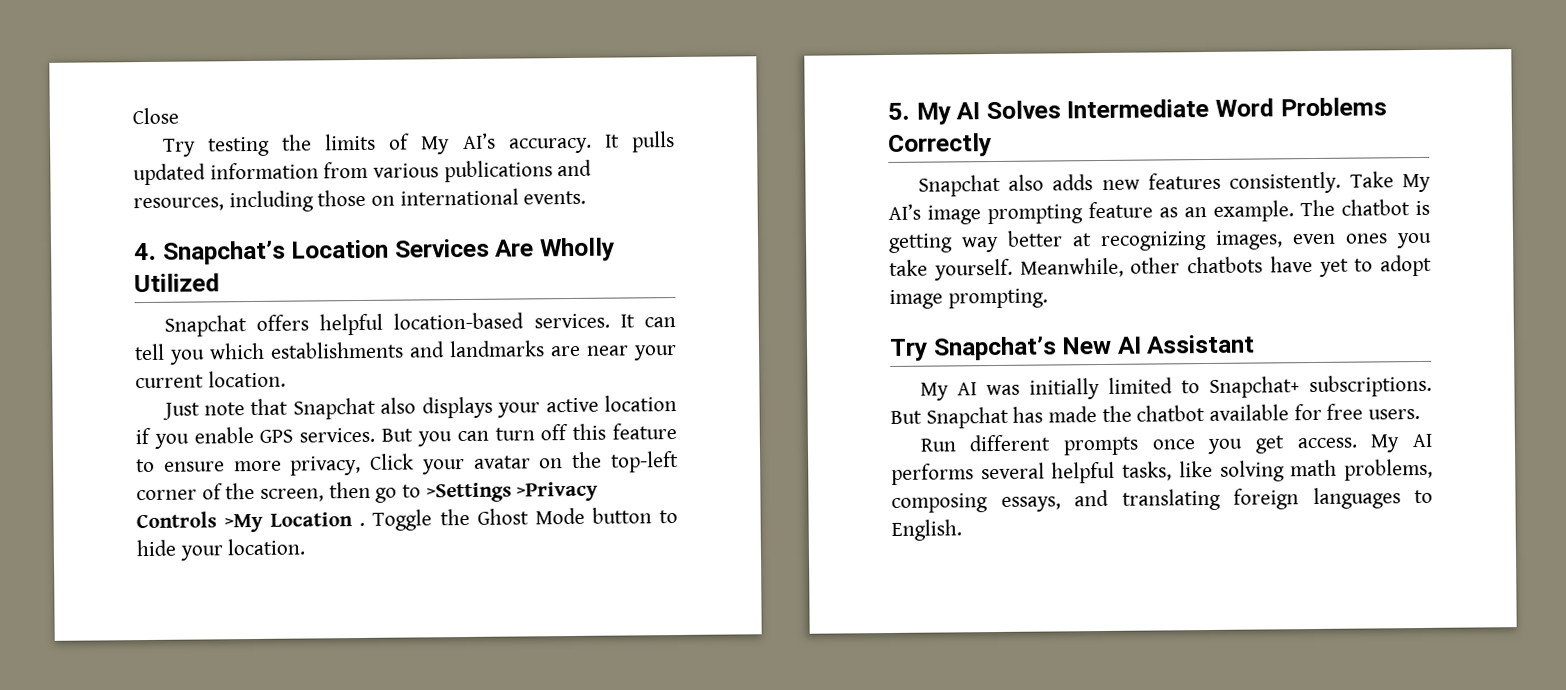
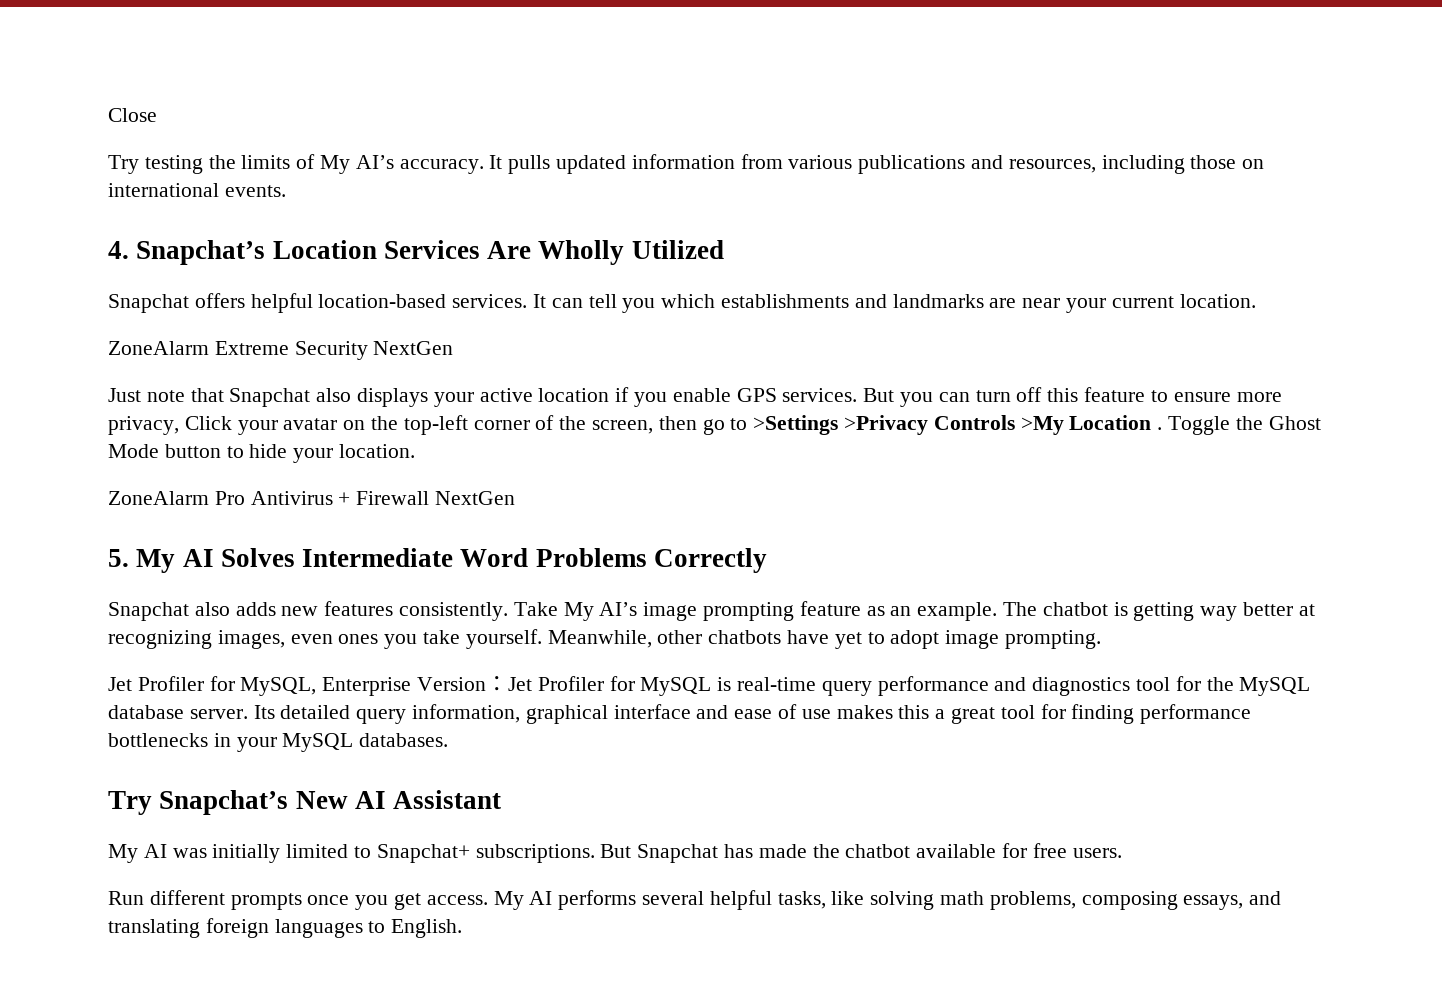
+ ZoneAlarm Extreme Security NextGen
+ ZoneAlarm Pro Antivirus + Firewall NextGen
+ Jet Profiler for MySQL, Enterprise Version：Jet Profiler for MySQL is real-time query performance and diagnostics tool for the MySQL database server. Its detailed query information, graphical interface and ease of use makes this a great tool for finding performance bottlenecks in your MySQL databases.

